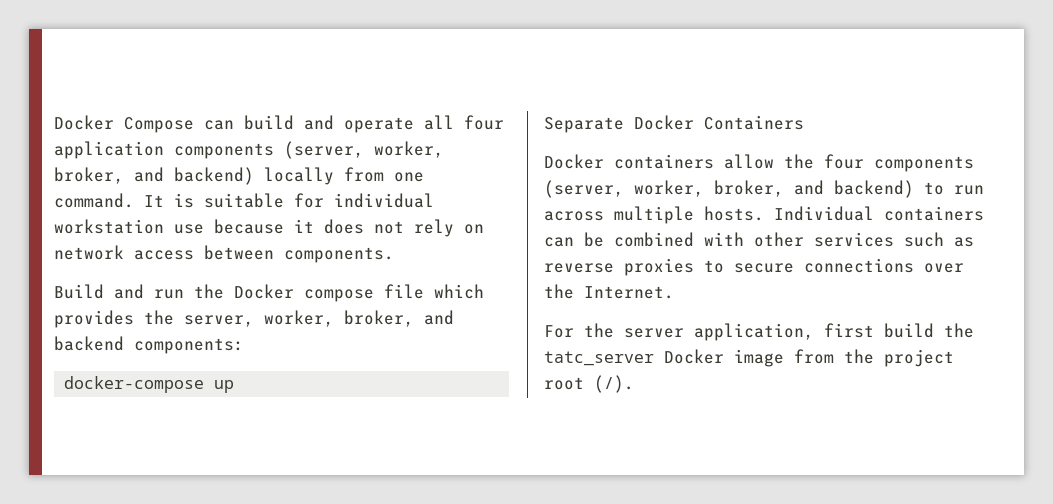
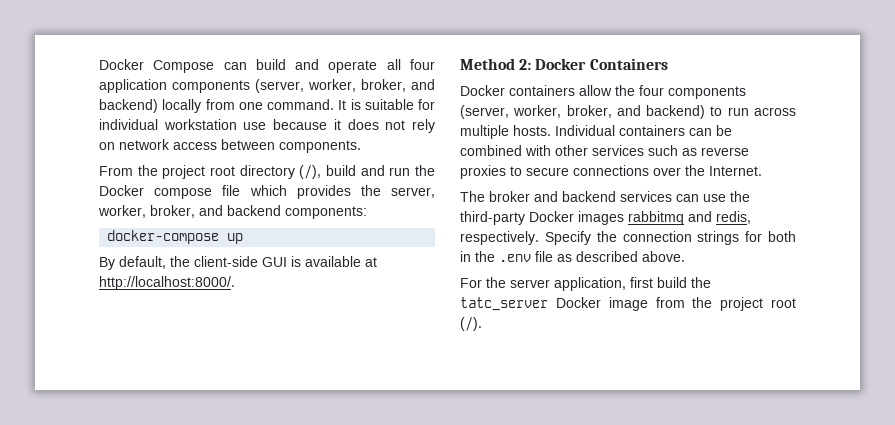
- Build and run the Docker compose file which provides the server, worker, broker, and backend components:
+ From the project root directory (/), build and run the Docker compose file which provides the server, worker, broker, and backend components:
- Separate Docker Containers
+ By default, the client-side GUI is available at http://localhost:8000/.
+ Method 2: Docker Containers
+ The broker and backend services can use the third-party Docker images rabbitmq and redis, respectively. Specify the connection strings for both in the .env file as described above.

